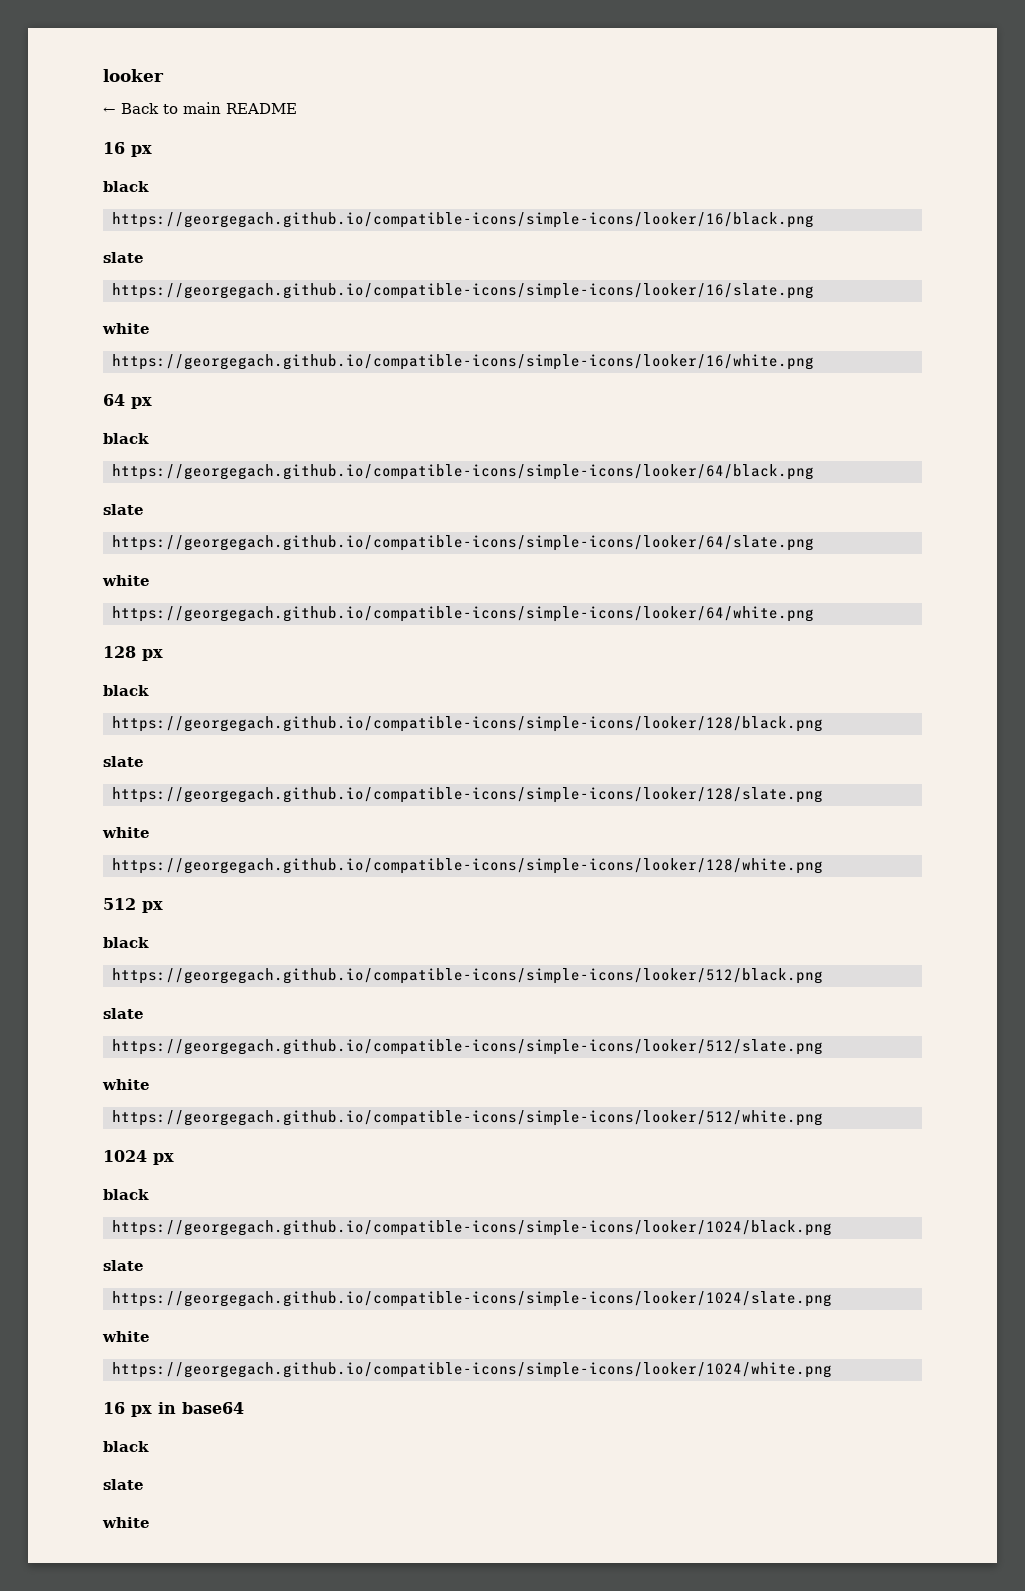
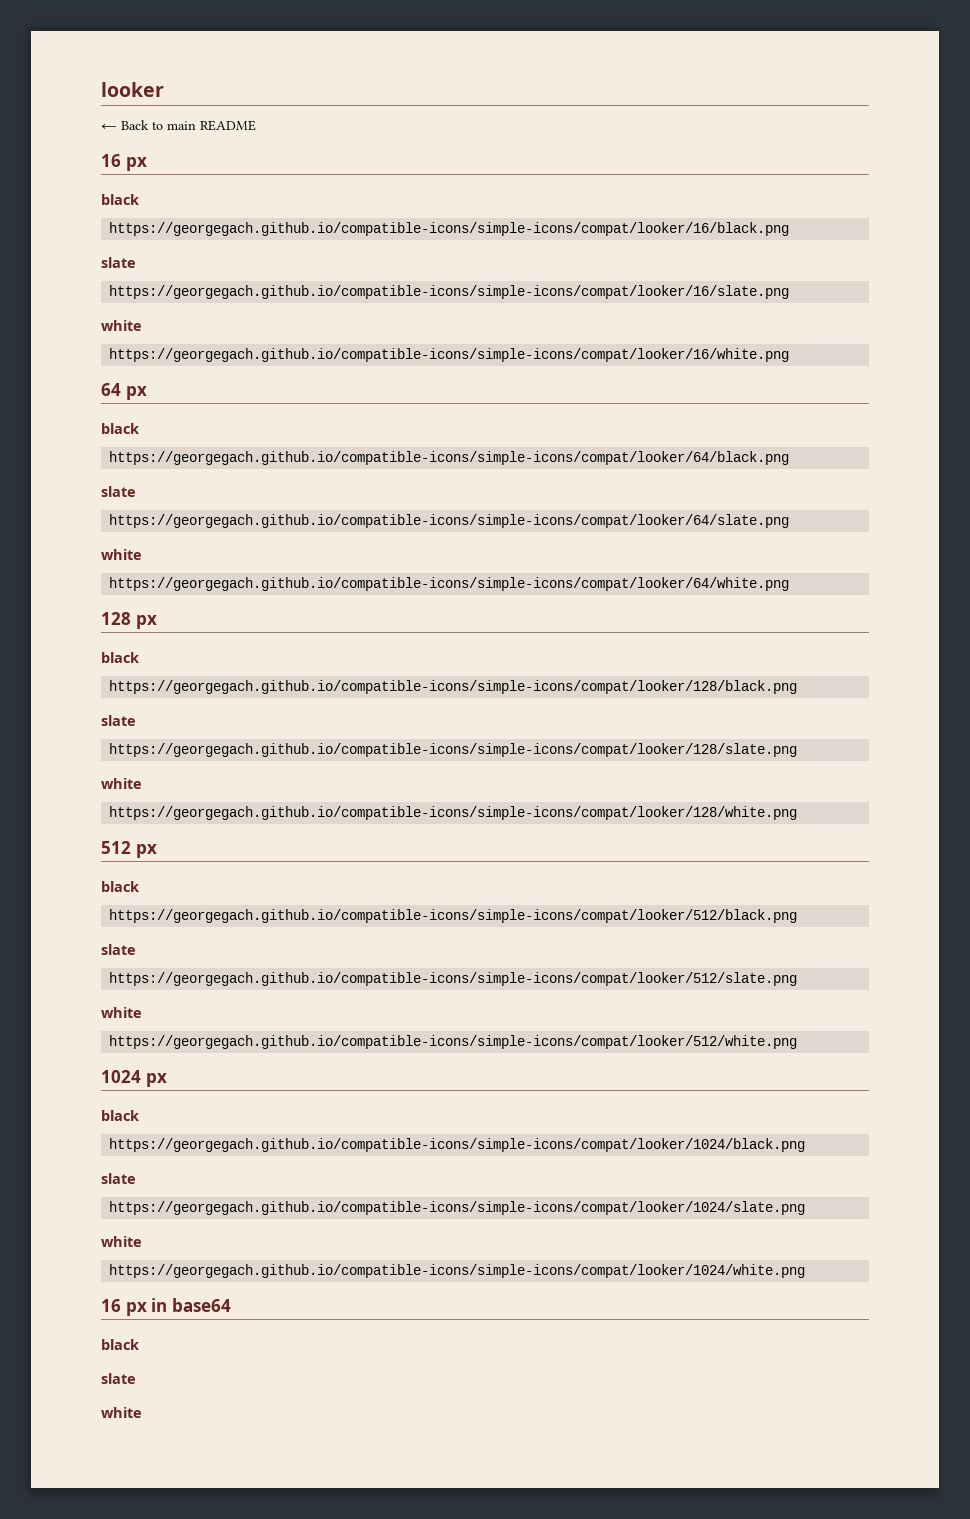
- https://georgegach.github.io/compatible-icons/simple-icons/looker/16/black.png
+ https://georgegach.github.io/compatible-icons/simple-icons/compat/looker/16/black.png
  slate
- https://georgegach.github.io/compatible-icons/simple-icons/looker/16/slate.png
+ https://georgegach.github.io/compatible-icons/simple-icons/compat/looker/16/slate.png
  white
- https://georgegach.github.io/compatible-icons/simple-icons/looker/16/white.png
+ https://georgegach.github.io/compatible-icons/simple-icons/compat/looker/16/white.png
- https://georgegach.github.io/compatible-icons/simple-icons/looker/64/black.png
+ https://georgegach.github.io/compatible-icons/simple-icons/compat/looker/64/black.png
  slate
- https://georgegach.github.io/compatible-icons/simple-icons/looker/64/slate.png
+ https://georgegach.github.io/compatible-icons/simple-icons/compat/looker/64/slate.png
  white
- https://georgegach.github.io/compatible-icons/simple-icons/looker/64/white.png
+ https://georgegach.github.io/compatible-icons/simple-icons/compat/looker/64/white.png
- https://georgegach.github.io/compatible-icons/simple-icons/looker/128/black.png
+ https://georgegach.github.io/compatible-icons/simple-icons/compat/looker/128/black.png
  slate
- https://georgegach.github.io/compatible-icons/simple-icons/looker/128/slate.png
+ https://georgegach.github.io/compatible-icons/simple-icons/compat/looker/128/slate.png
  white
- https://georgegach.github.io/compatible-icons/simple-icons/looker/128/white.png
+ https://georgegach.github.io/compatible-icons/simple-icons/compat/looker/128/white.png
- https://georgegach.github.io/compatible-icons/simple-icons/looker/512/black.png
+ https://georgegach.github.io/compatible-icons/simple-icons/compat/looker/512/black.png
  slate
- https://georgegach.github.io/compatible-icons/simple-icons/looker/512/slate.png
+ https://georgegach.github.io/compatible-icons/simple-icons/compat/looker/512/slate.png
  white
- https://georgegach.github.io/compatible-icons/simple-icons/looker/512/white.png
+ https://georgegach.github.io/compatible-icons/simple-icons/compat/looker/512/white.png
- https://georgegach.github.io/compatible-icons/simple-icons/looker/1024/black.png
+ https://georgegach.github.io/compatible-icons/simple-icons/compat/looker/1024/black.png
  slate
- https://georgegach.github.io/compatible-icons/simple-icons/looker/1024/slate.png
+ https://georgegach.github.io/compatible-icons/simple-icons/compat/looker/1024/slate.png
  white
- https://georgegach.github.io/compatible-icons/simple-icons/looker/1024/white.png
+ https://georgegach.github.io/compatible-icons/simple-icons/compat/looker/1024/white.png

